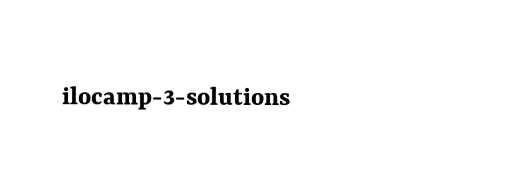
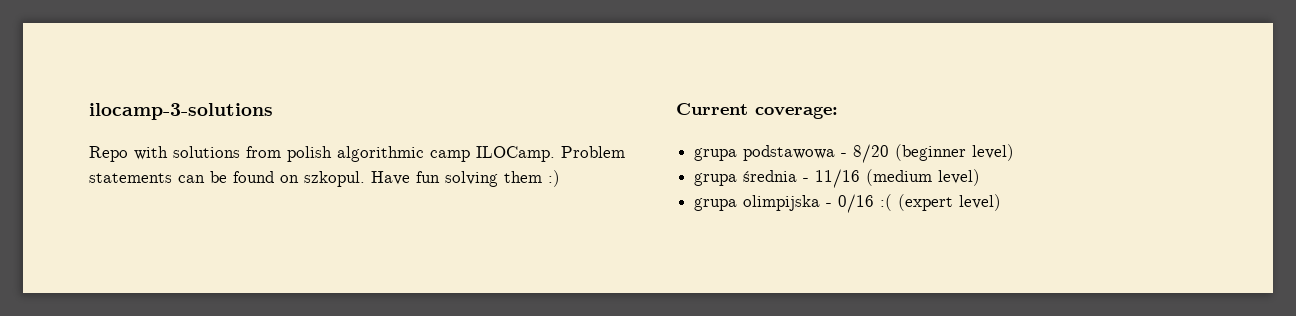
+ Repo with solutions from polish algorithmic camp ILOCamp. Problem statements can be found on szkopul. Have fun solving them :)
+ Current coverage:
+ grupa podstawowa - 8/20 (beginner level)
+ grupa średnia - 11/16 (medium level)
+ grupa olimpijska - 0/16 :( (expert level)

